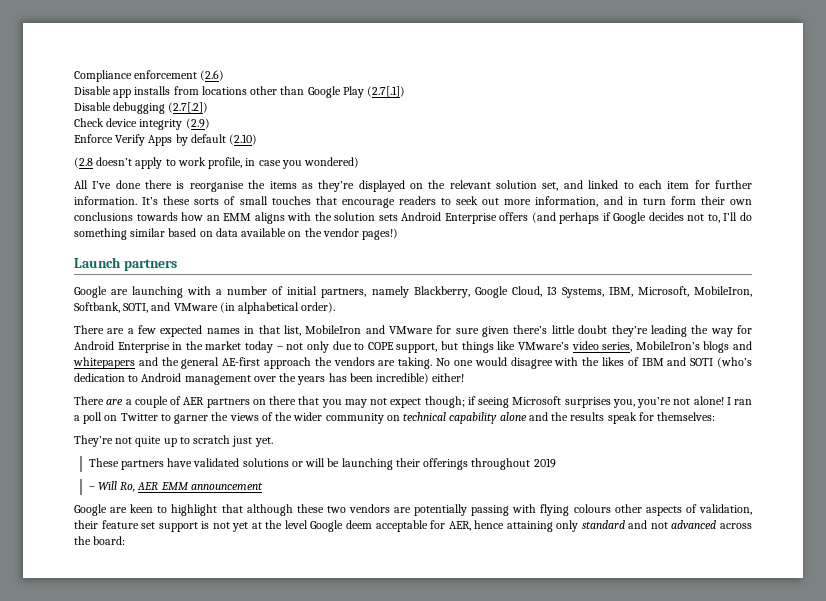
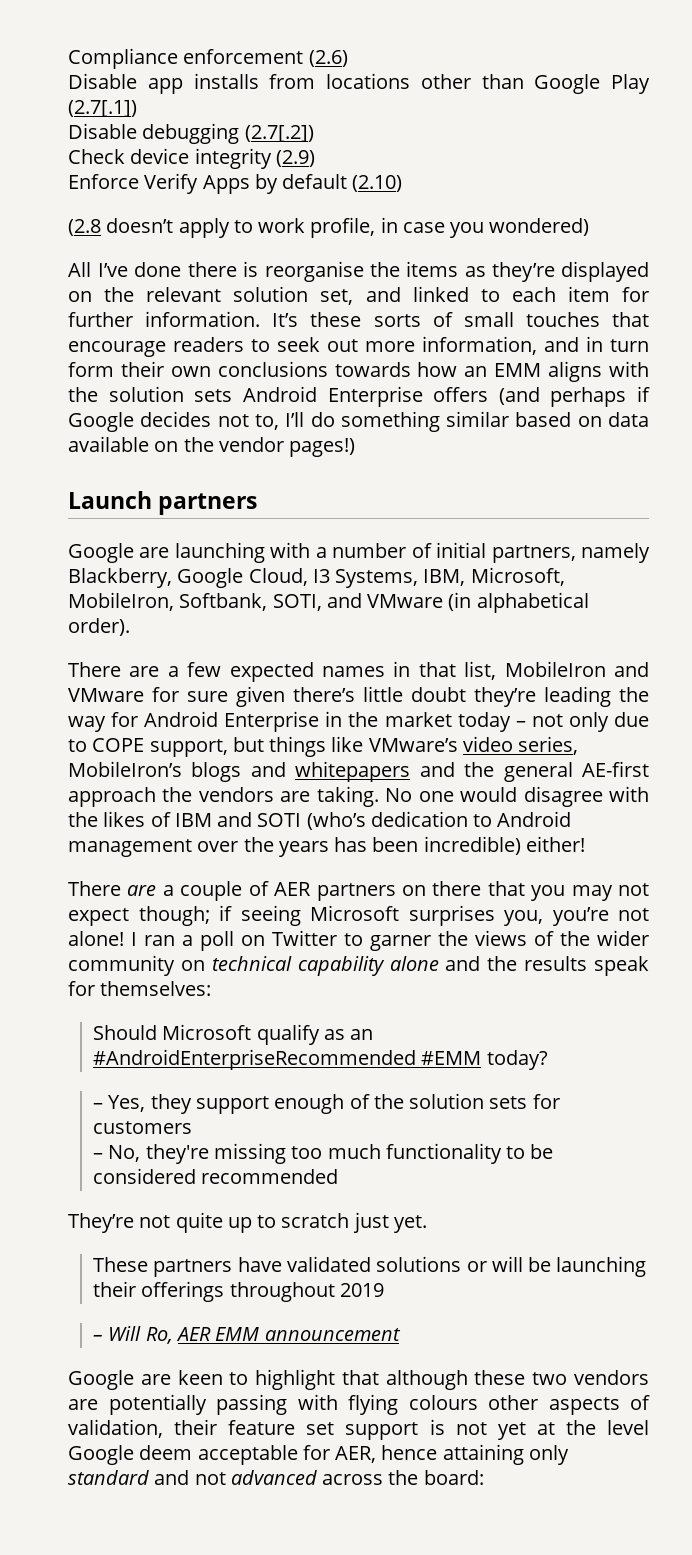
+ Should Microsoft qualify as an #AndroidEnterpriseRecommended #EMM today?
+ – Yes, they support enough of the solution sets for customers
+ – No, they're missing too much functionality to be considered recommended

